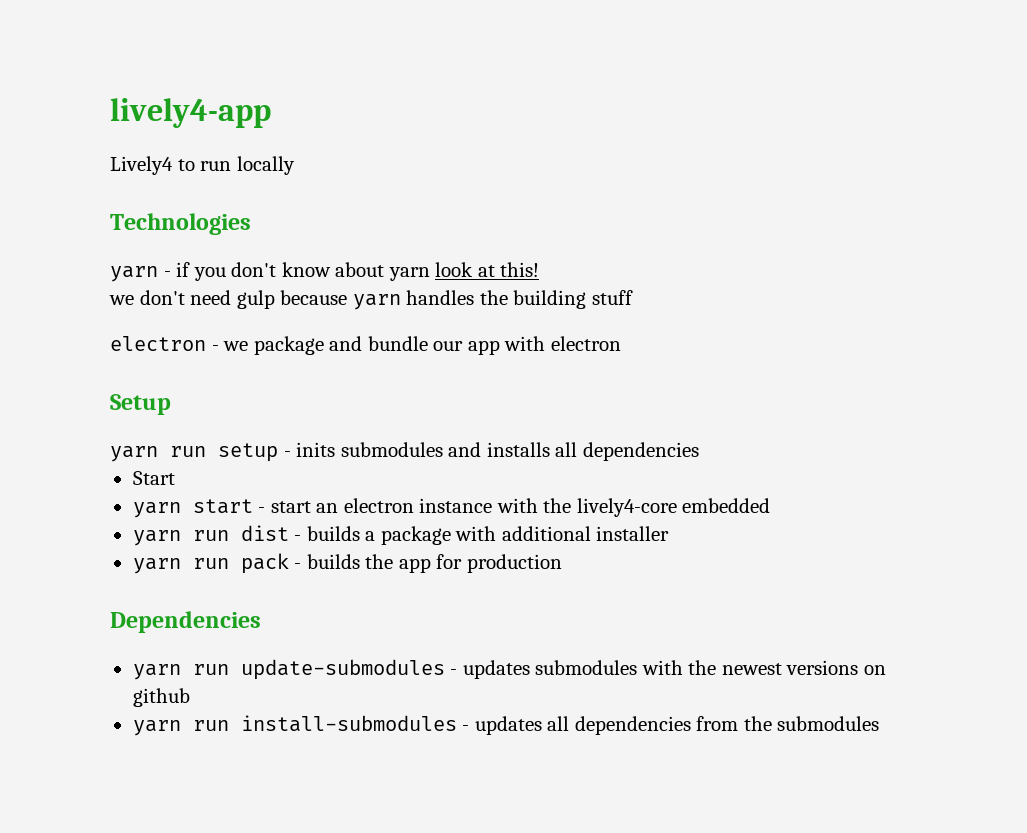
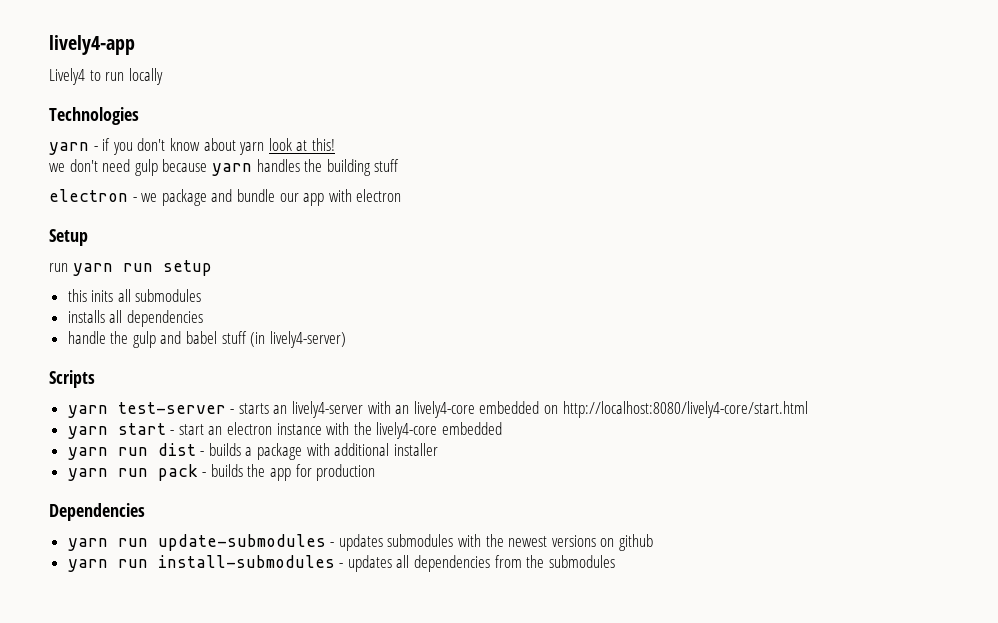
- yarn run setup - inits submodules and installs all dependencies
+ run yarn run setup
+ this inits all submodules
+ installs all dependencies
- Start
+ handle the gulp and babel stuff (in lively4-server)
+ Scripts
+ yarn test-server - starts an lively4-server with an lively4-core embedded on http://localhost:8080/lively4-core/start.html

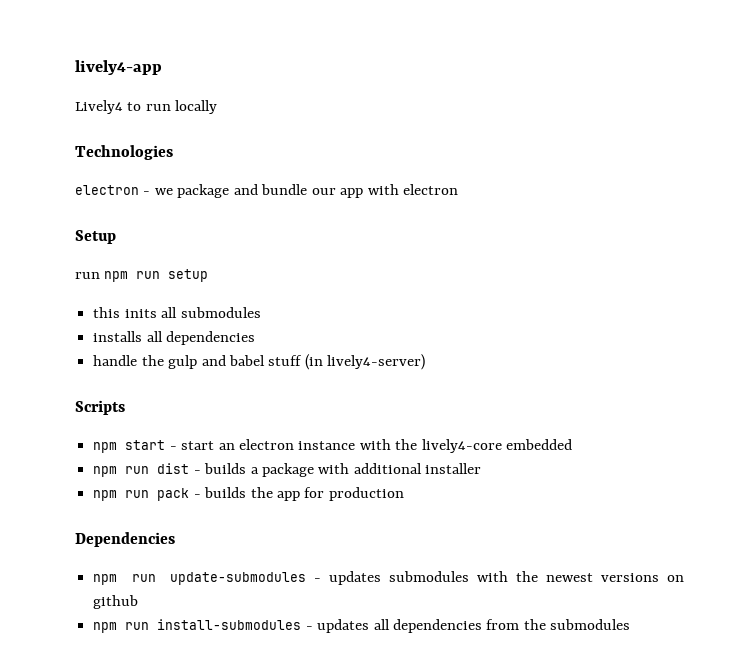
- yarn - if you don't know about yarn look at this!
- we don't need gulp because yarn handles the building stuff
- run yarn run setup
+ run npm run setup
- yarn test-server - starts an lively4-server with an lively4-core embedded on http://localhost:8080/lively4-core/start.html
- yarn start - start an electron instance with the lively4-core embedded
+ npm start - start an electron instance with the lively4-core embedded
- yarn run dist - builds a package with additional installer
+ npm run dist - builds a package with additional installer
- yarn run pack - builds the app for production
+ npm run pack - builds the app for production
- yarn run update-submodules - updates submodules with the newest versions on github
+ npm run update-submodules - updates submodules with the newest versions on github
- yarn run install-submodules - updates all dependencies from the submodules
+ npm run install-submodules - updates all dependencies from the submodules

